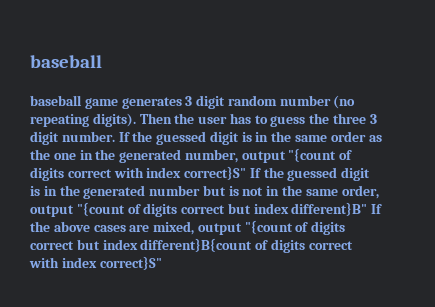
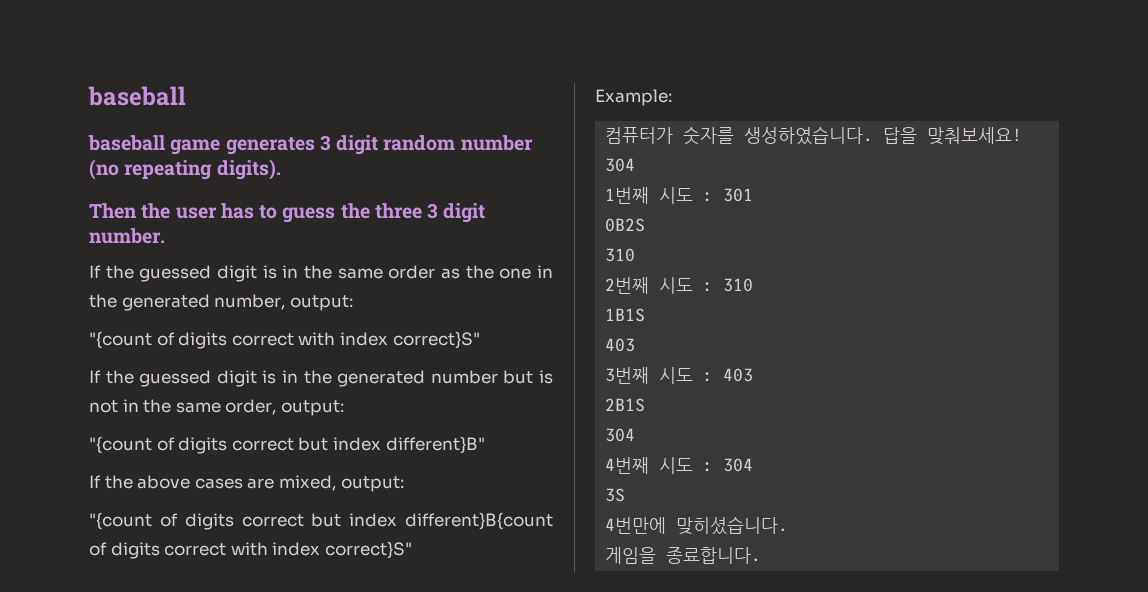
- baseball game generates 3 digit random number (no repeating digits). Then the user has to guess the three 3 digit number. If the guessed digit is in the same order as the one in the generated number, output "{count of digits correct with index correct}S" If the guessed digit is in the generated number but is not in the same order, output "{count of digits correct but index different}B" If the above cases are mixed, output "{count of digits correct but index different}B{count of digits correct with index correct}S"
+ baseball game generates 3 digit random number (no repeating digits).
+ Then the user has to guess the three 3 digit number.
+ If the guessed digit is in the same order as the one in the generated number, output:
+ "{count of digits correct with index correct}S"
+ If the guessed digit is in the generated number but is not in the same order, output:
+ "{count of digits correct but index different}B"
+ If the above cases are mixed, output:
+ "{count of digits correct but index different}B{count of digits correct with index correct}S"
+ Example:
+ 컴퓨터가 숫자를 생성하였습니다. 답을 맞춰보세요! 304
+ 1번째 시도 : 301
+ 0B2S
+ 310
+ 2번째 시도 : 310
+ 1B1S
+ 403
+ 3번째 시도 : 403
+ 2B1S
+ 304
+ 4번째 시도 : 304
+ 3S
+ 4번만에 맞히셨습니다.
+ 게임을 종료합니다.

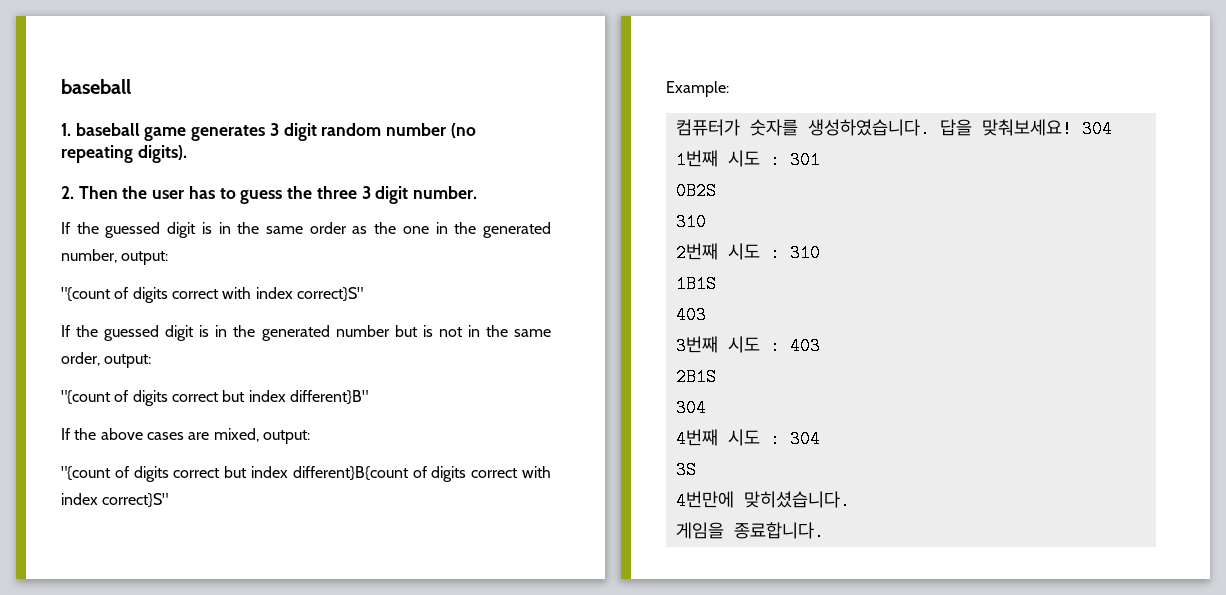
- baseball game generates 3 digit random number (no repeating digits).
+ 1. baseball game generates 3 digit random number (no repeating digits).
- Then the user has to guess the three 3 digit number.
+ 2. Then the user has to guess the three 3 digit number.

